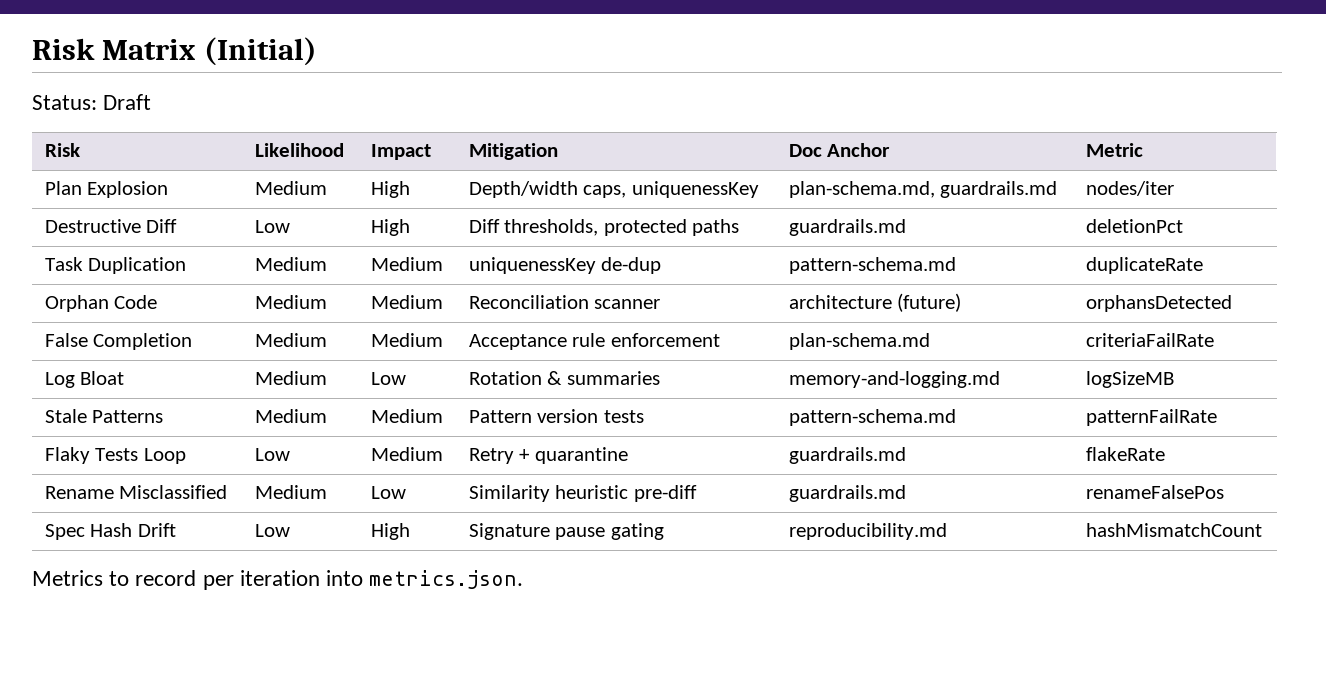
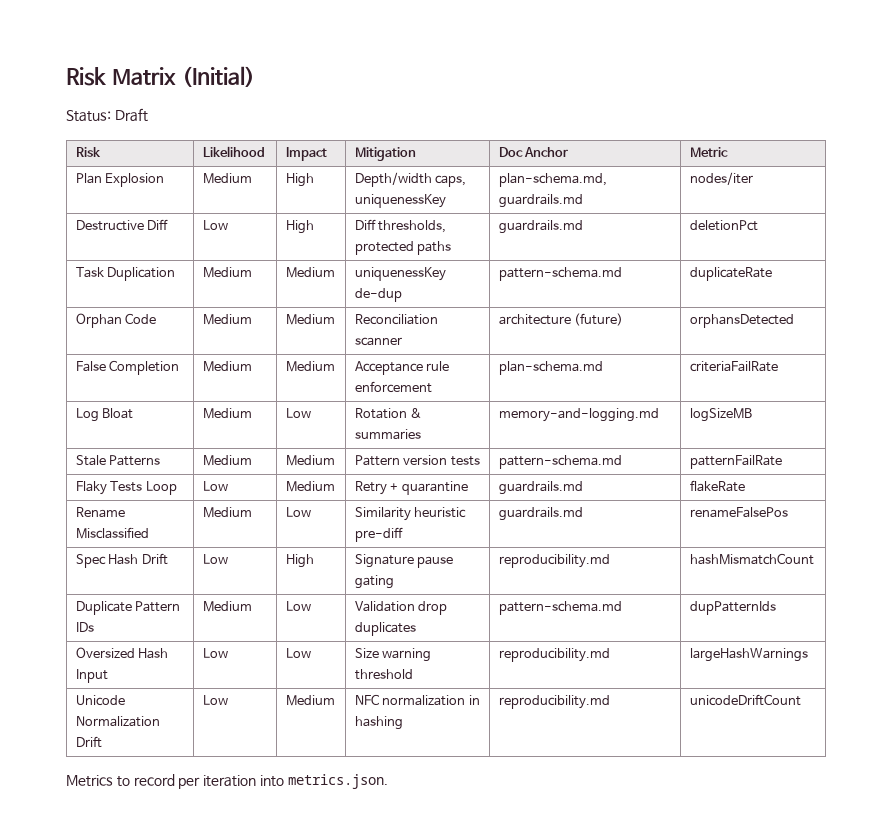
+ Duplicate Pattern IDs | Medium | Low | Validation drop duplicates | pattern-schema.md | dupPatternIds
+ Oversized Hash Input | Low | Low | Size warning threshold | reproducibility.md | largeHashWarnings
+ Unicode Normalization Drift | Low | Medium | NFC normalization in hashing | reproducibility.md | unicodeDriftCount

